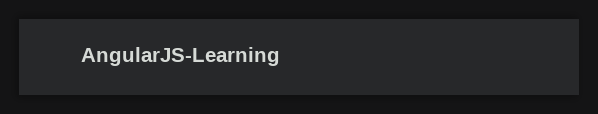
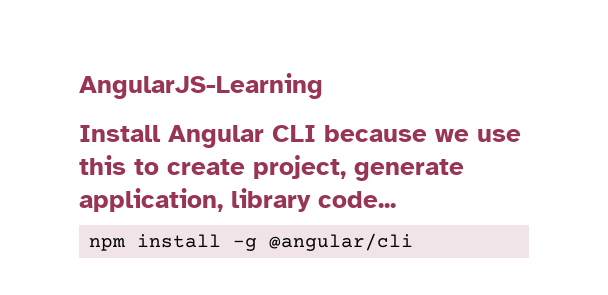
+ Install Angular CLI because we use this to create project, generate application, library code...
+ npm install -g @angular/cli

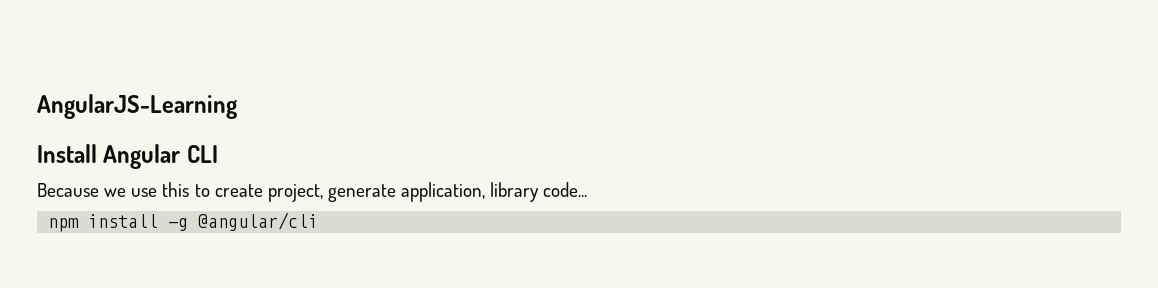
- Install Angular CLI because we use this to create project, generate application, library code...
+ Install Angular CLI
+ Because we use this to create project, generate application, library code...

